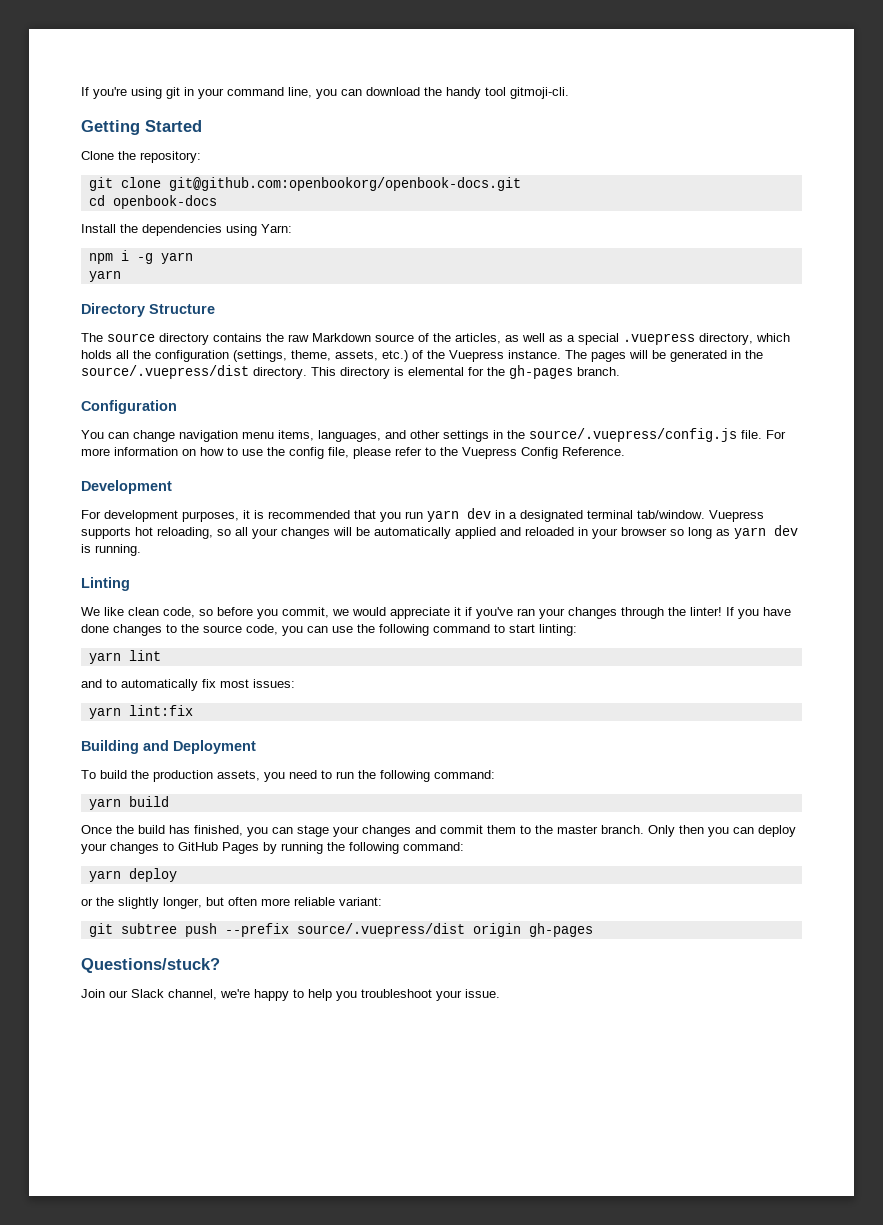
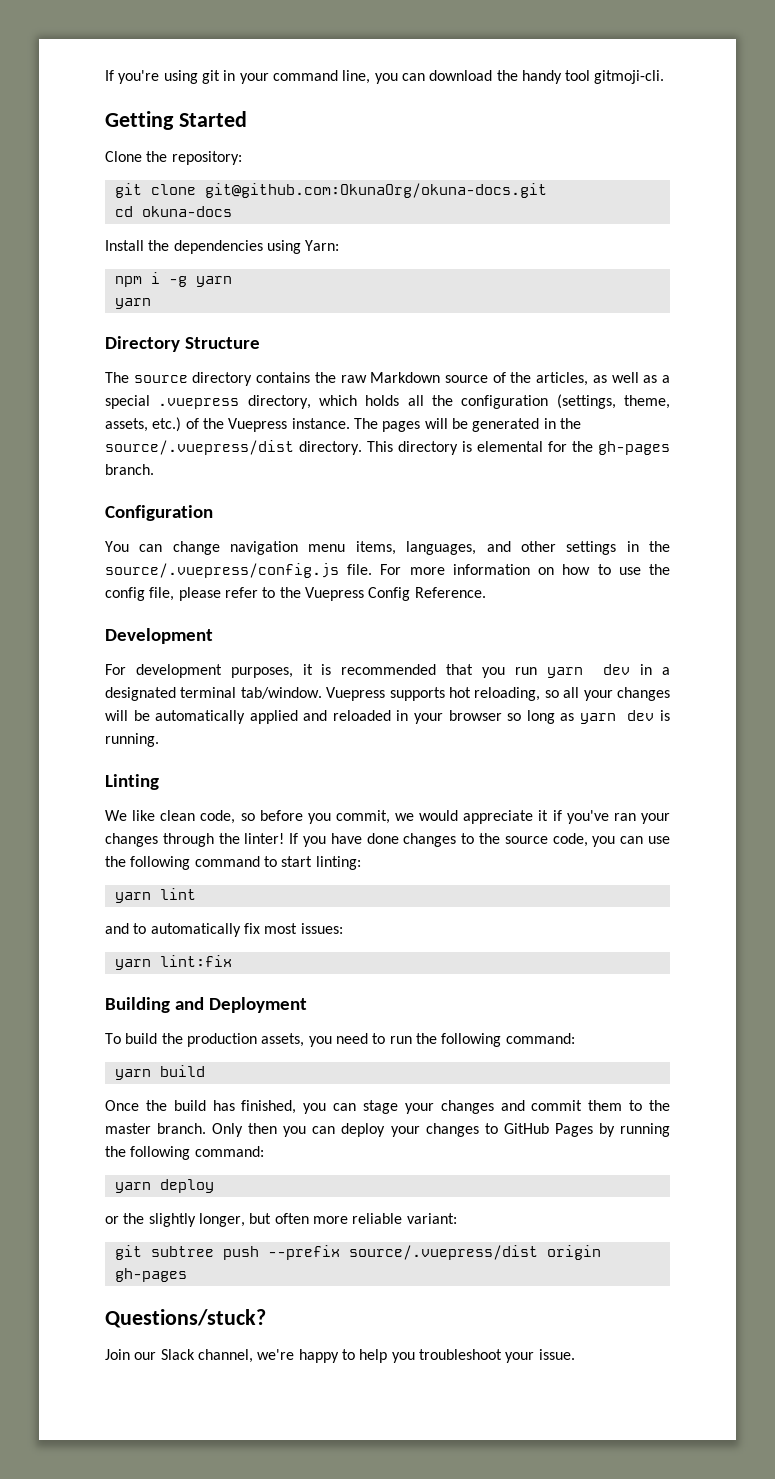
- git clone git@github.com:openbookorg/openbook-docs.git
+ git clone git@github.com:OkunaOrg/okuna-docs.git
- cd openbook-docs
+ cd okuna-docs

